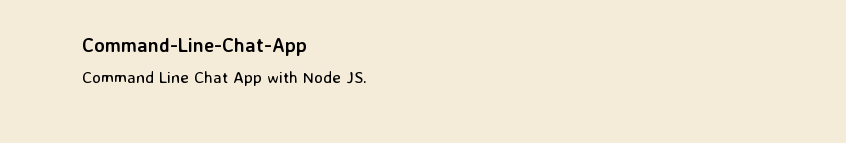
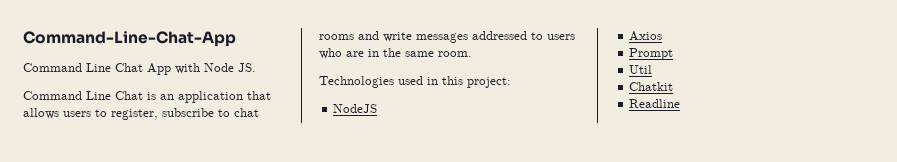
+ Command Line Chat is an application that allows users to register, subscribe to chat rooms and write messages addressed to users who are in the same room.
+ Technologies used in this project:
+ NodeJS
+ Axios
+ Prompt
+ Util
+ Chatkit
+ Readline

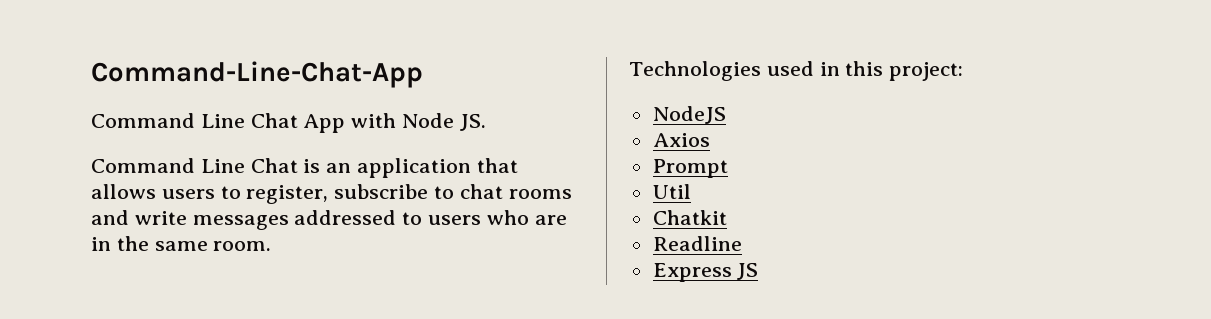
+ Express JS

